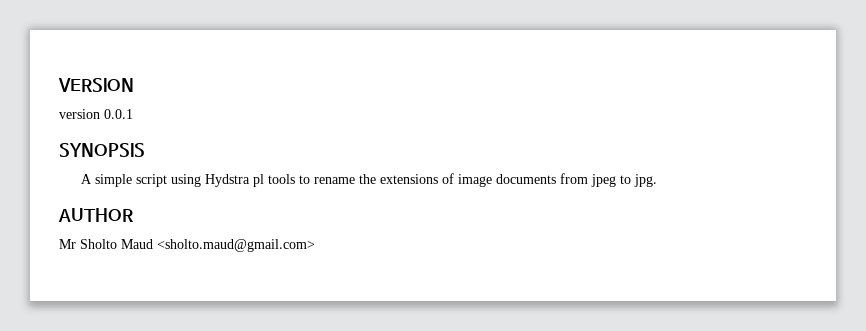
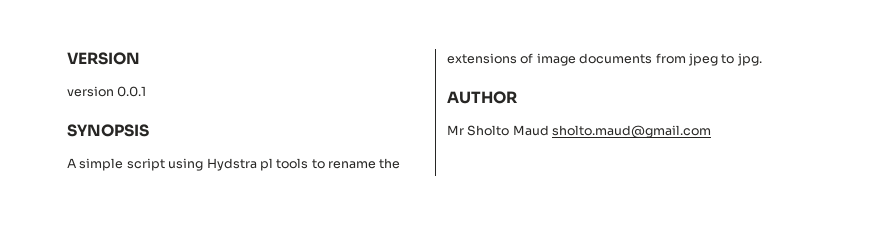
- Mr Sholto Maud <sholto.maud@gmail.com>
+ Mr Sholto Maud sholto.maud@gmail.com

